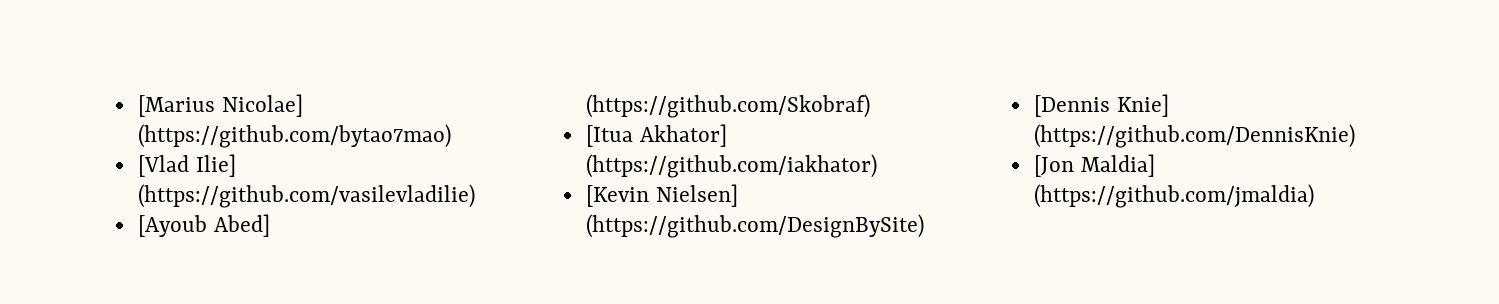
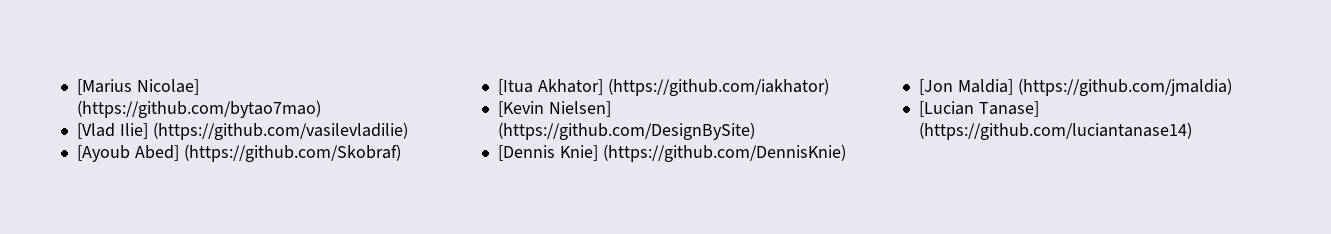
+ [Lucian Tanase] (https://github.com/luciantanase14)

